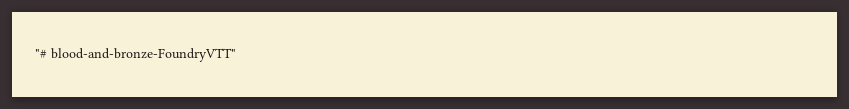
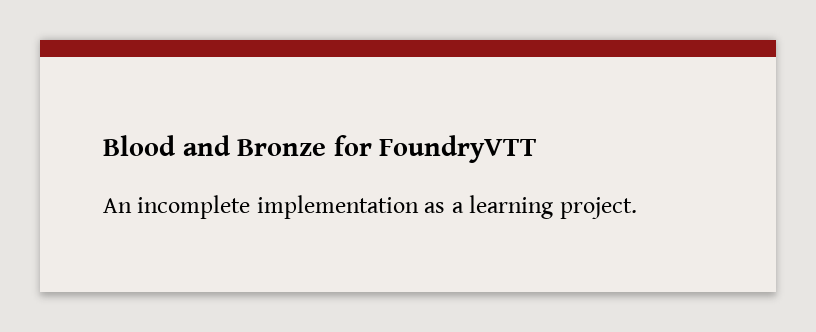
- "# blood-and-bronze-FoundryVTT"
+ Blood and Bronze for FoundryVTT
+ An incomplete implementation as a learning project.

